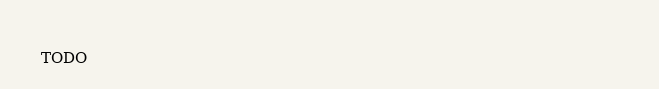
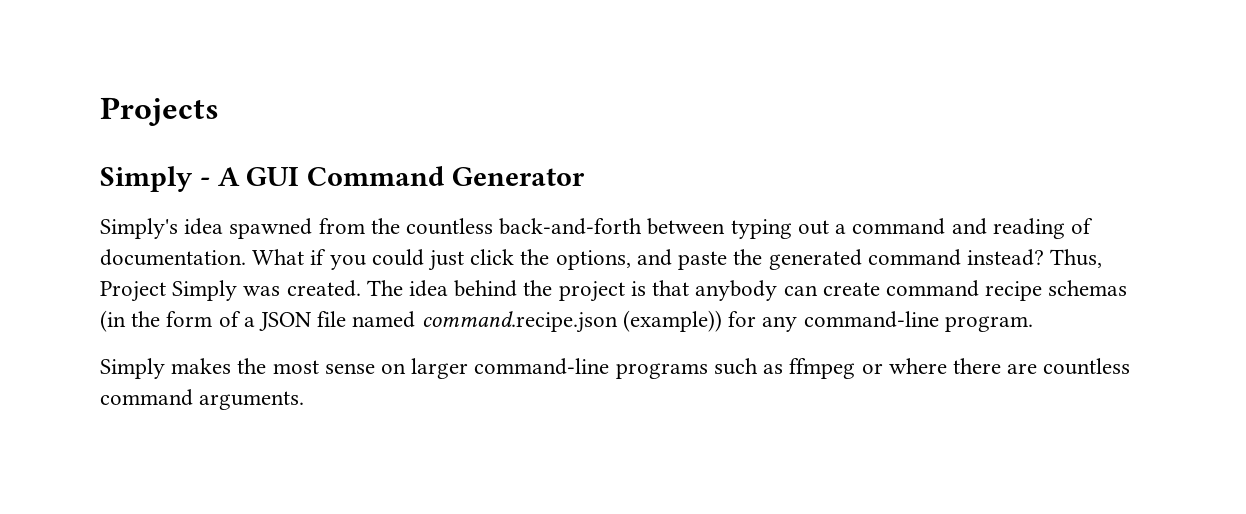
- TODO
+ Projects
+ Simply - A GUI Command Generator
+ Simply's idea spawned from the countless back-and-forth between typing out a command and reading of documentation. What if you could just click the options, and paste the generated command instead? Thus, Project Simply was created. The idea behind the project is that anybody can create command recipe schemas (in the form of a JSON file named command.recipe.json (example)) for any command-line program.
+ Simply makes the most sense on larger command-line programs such as ffmpeg or where there are countless command arguments.

